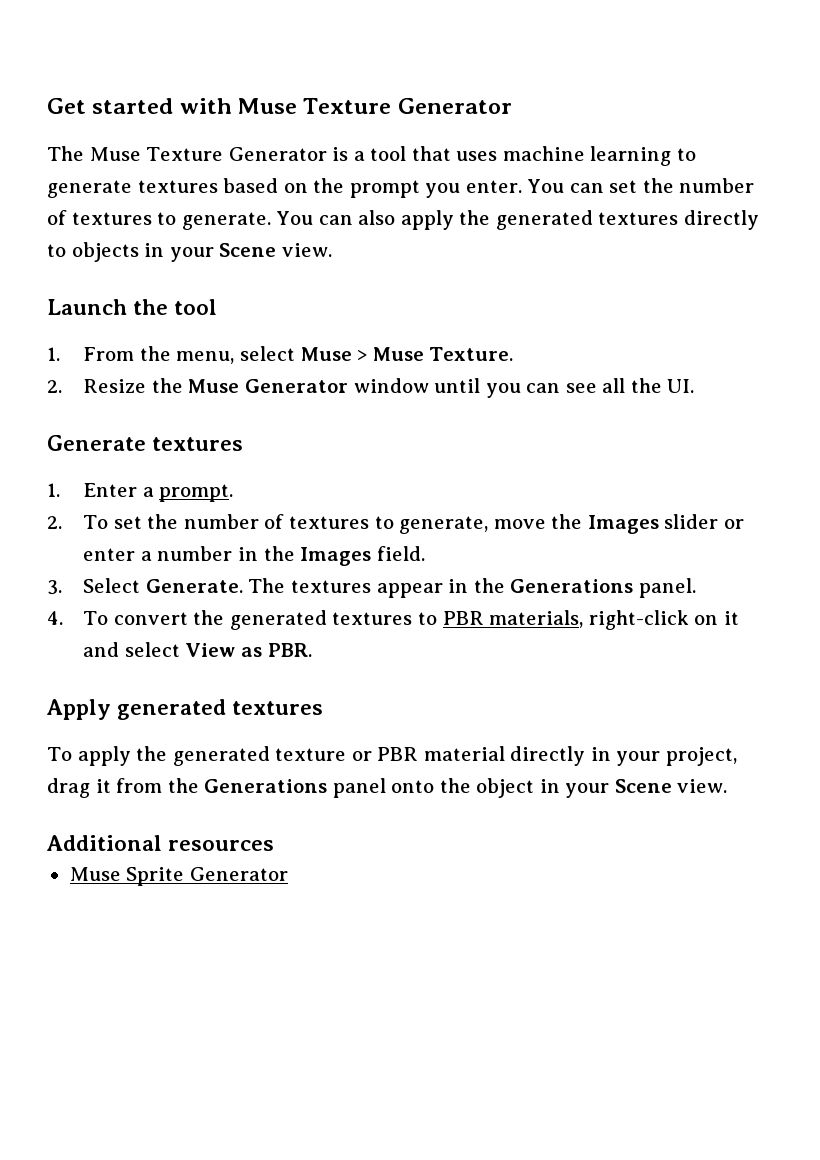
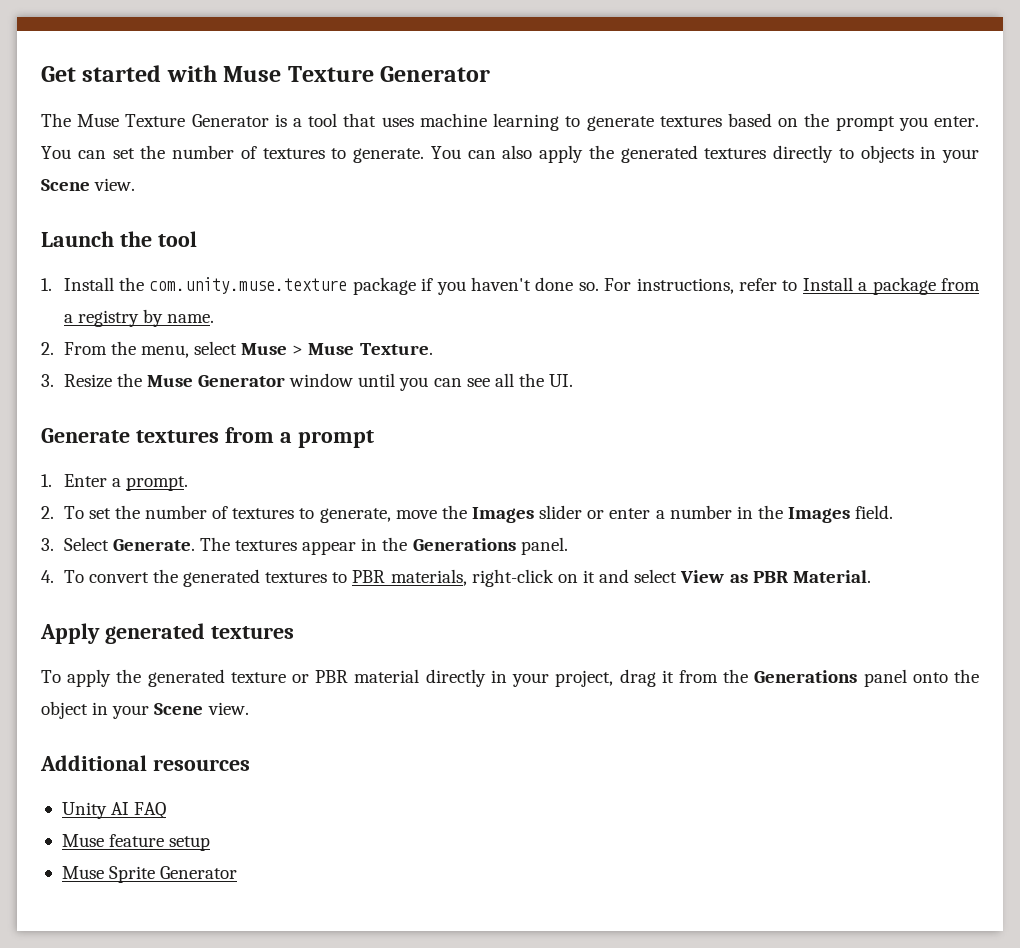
- 1. From the menu, select Muse > Muse Texture.
+ 1. Install the com.unity.muse.texture package if you haven't done so. For instructions, refer to Install a package from a registry by name.
+ 2. From the menu, select Muse > Muse Texture.
- 2. Resize the Muse Generator window until you can see all the UI.
+ 3. Resize the Muse Generator window until you can see all the UI.
- Generate textures
+ Generate textures from a prompt
- 4. To convert the generated textures to PBR materials, right-click on it and select View as PBR.
+ 4. To convert the generated textures to PBR materials, right-click on it and select View as PBR Material.
+ Unity AI FAQ
+ Muse feature setup

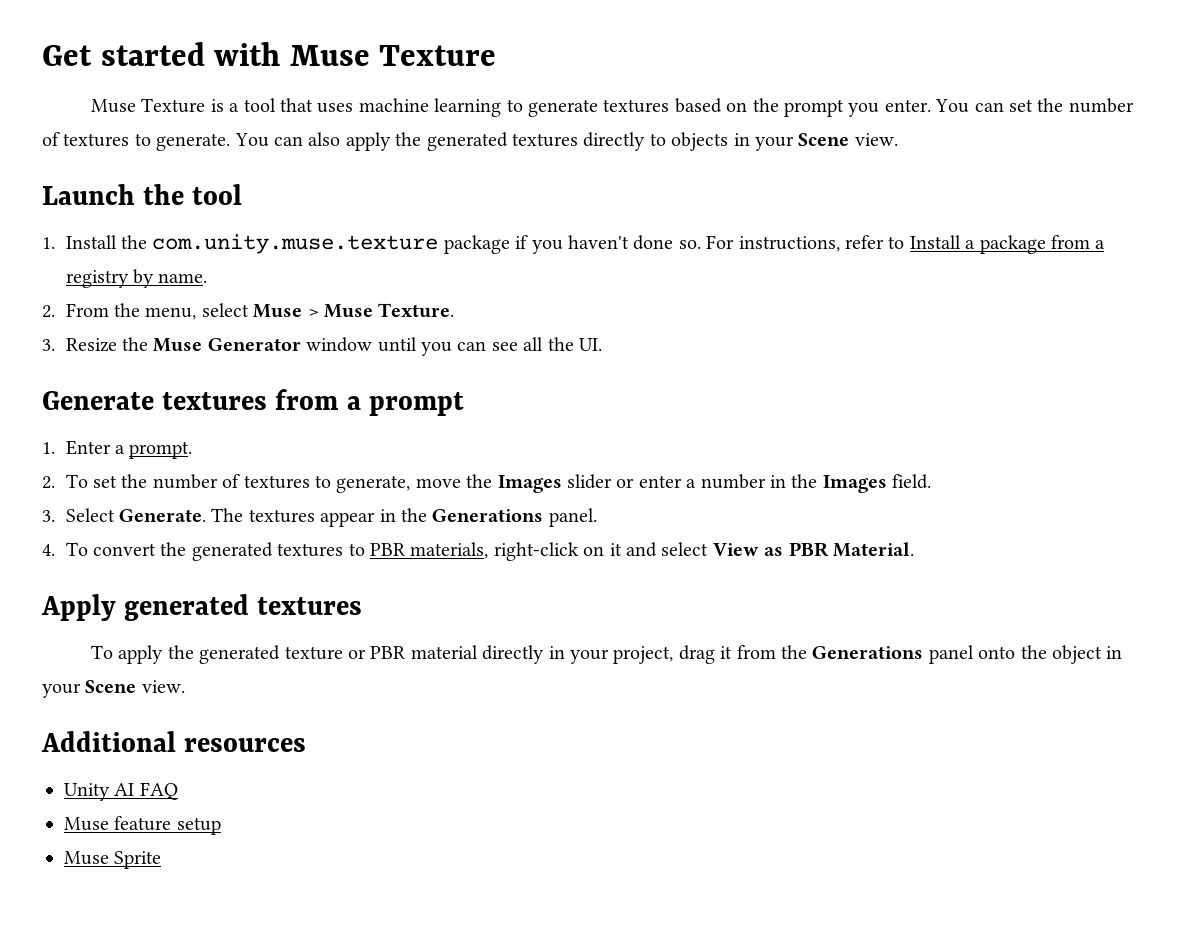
- Get started with Muse Texture Generator
- The Muse Texture Generator is a tool that uses machine learning to generate textures based on the prompt you enter.
+ Get started with Muse Texture
+ Muse Texture is a tool that uses machine learning to generate textures based on the prompt you enter.
- Muse Sprite Generator
+ Muse Sprite

